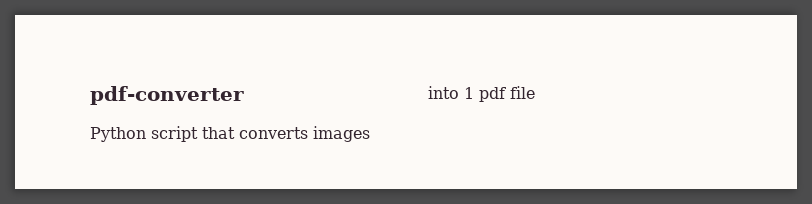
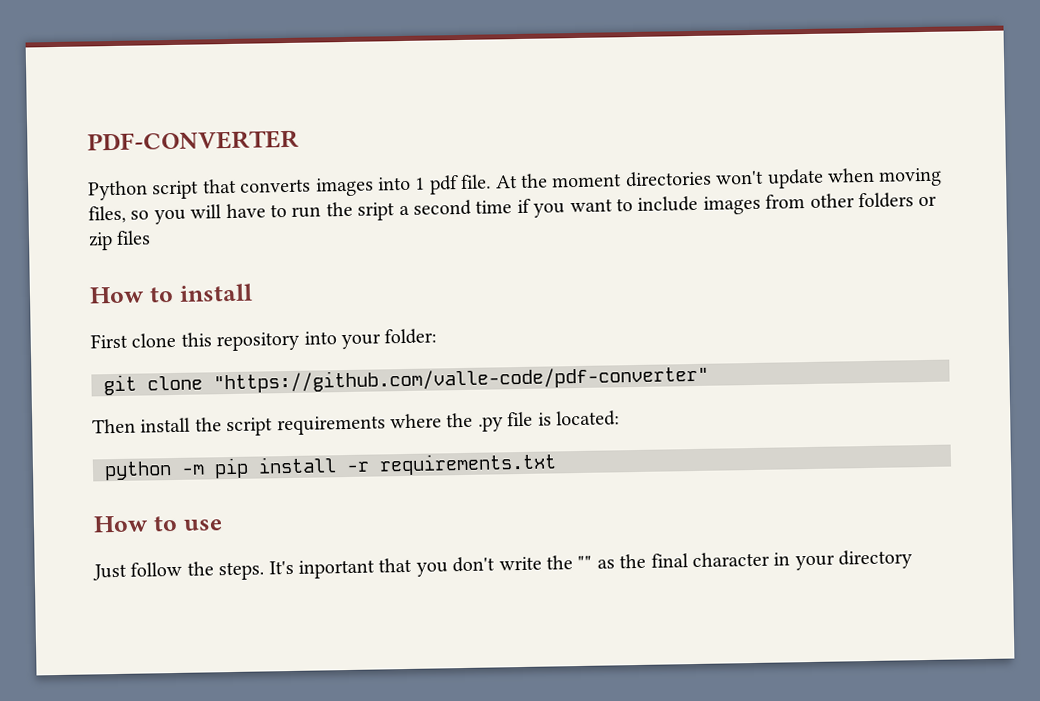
- pdf-converter
+ PDF-CONVERTER
- Python script that converts images into 1 pdf file
+ Python script that converts images into 1 pdf file. At the moment directories won't update when moving files, so you will have to run the sript a second time if you want to include images from other folders or zip files
+ How to install
+ First clone this repository into your folder:
+ git clone "https://github.com/valle-code/pdf-converter"
+ Then install the script requirements where the .py file is located:
+ python -m pip install -r requirements.txt
+ How to use
+ Just follow the steps. It's inportant that you don't write the "" as the final character in your directory

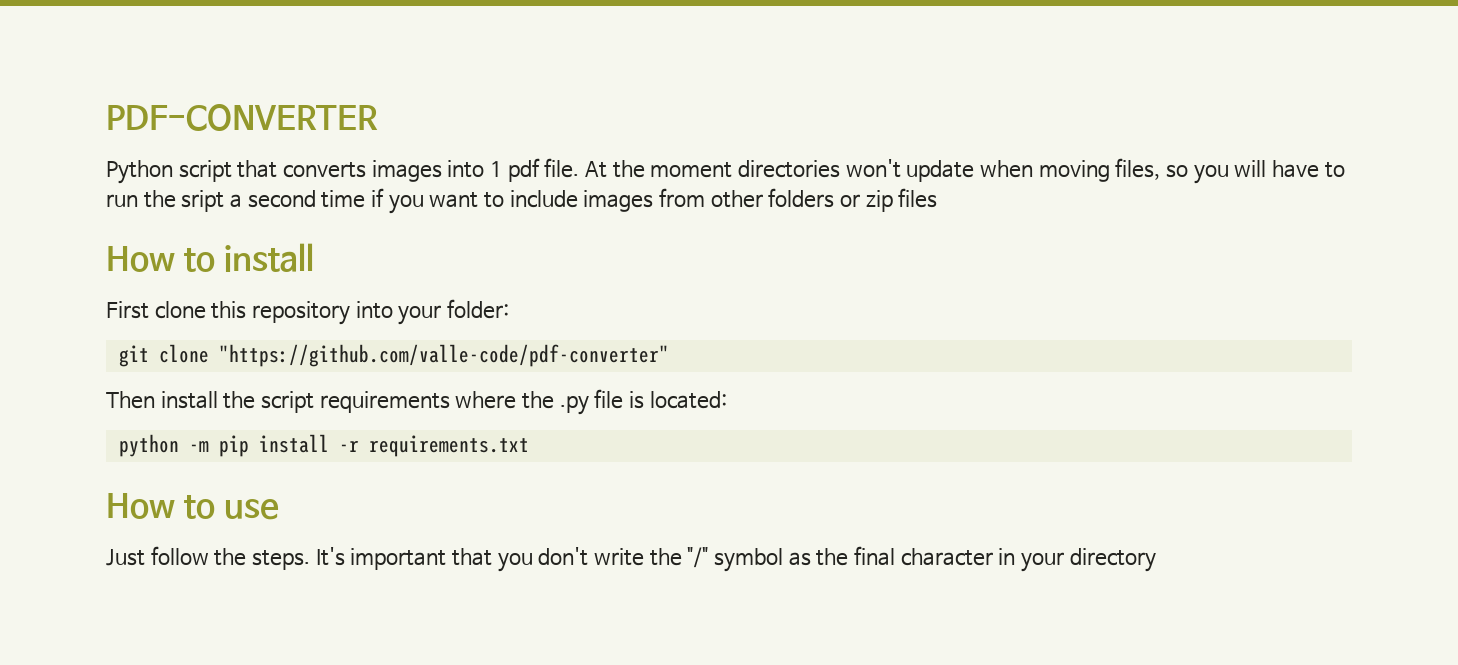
- It's inportant that you don't write the "" as the final character in your directory
+ It's important that you don't write the "/" symbol as the final character in your directory

